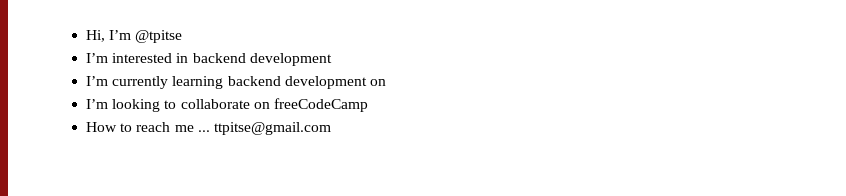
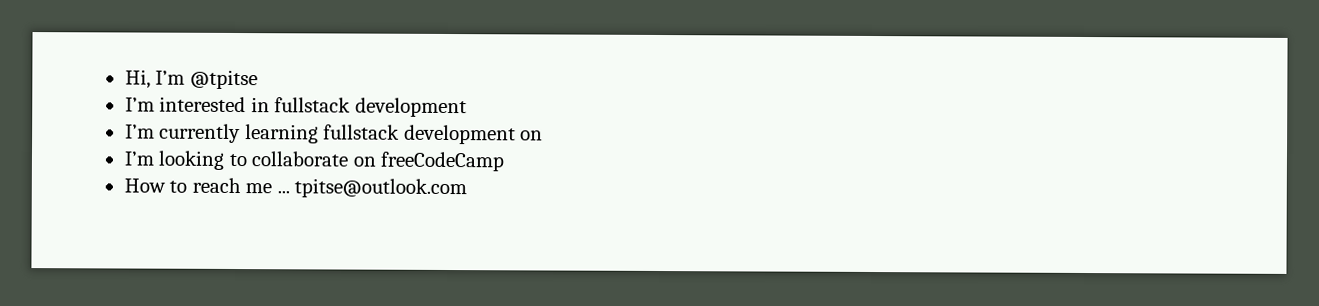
- I’m interested in backend development
+ I’m interested in fullstack development
- I’m currently learning backend development on
+ I’m currently learning fullstack development on
- How to reach me ... ttpitse@gmail.com
+ How to reach me ... tpitse@outlook.com

